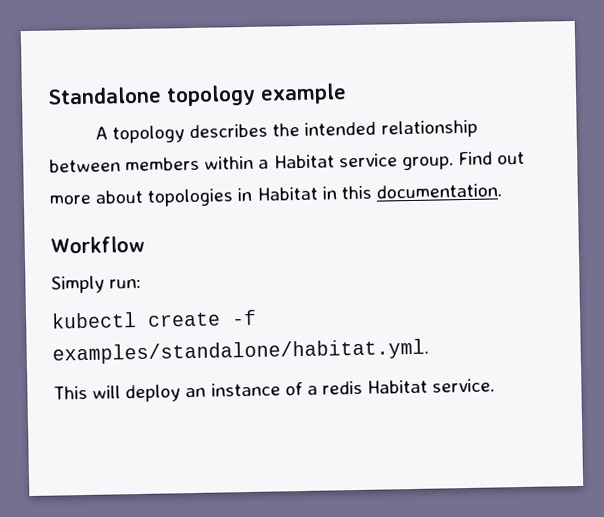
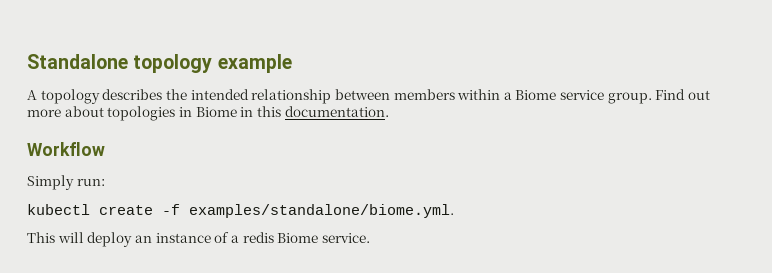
- A topology describes the intended relationship between members within a Habitat service group.
+ A topology describes the intended relationship between members within a Biome service group.
- Find out more about topologies in Habitat in this documentation.
+ Find out more about topologies in Biome in this documentation.
- kubectl create -f examples/standalone/habitat.yml.
+ kubectl create -f examples/standalone/biome.yml.
- This will deploy an instance of a redis Habitat service.
+ This will deploy an instance of a redis Biome service.

